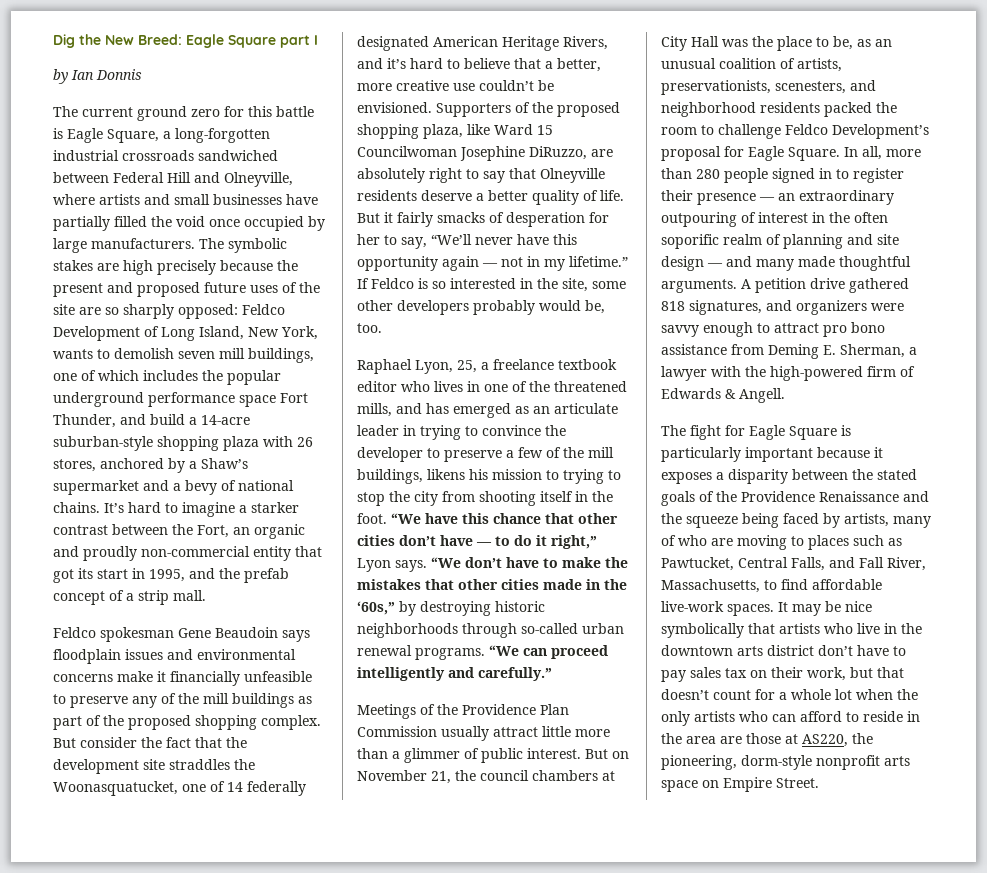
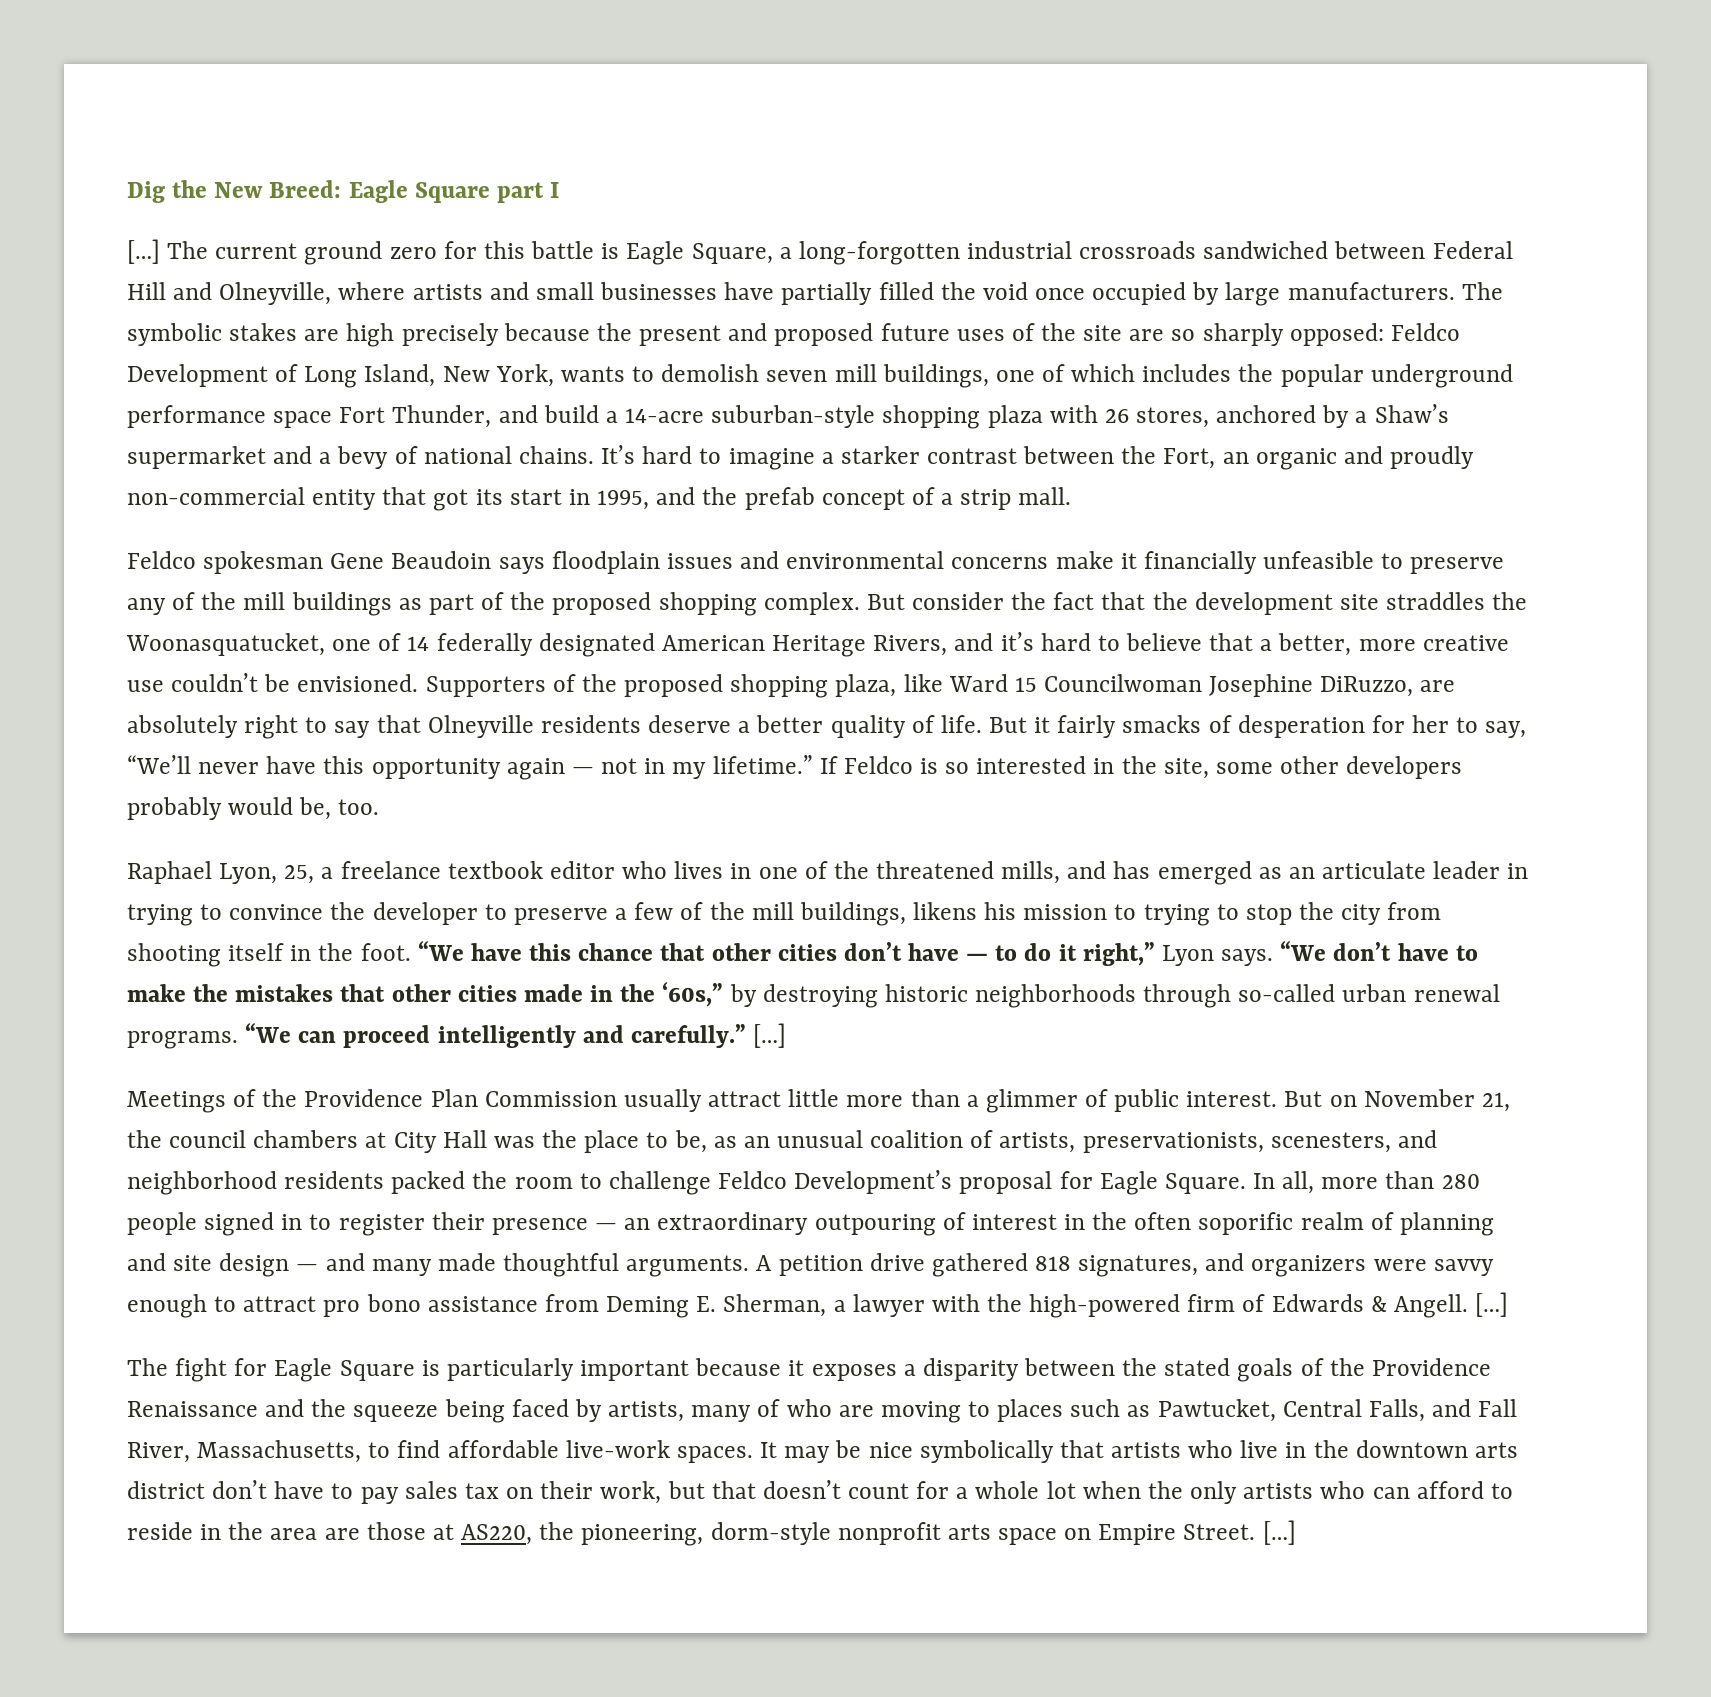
- by Ian Donnis
- The current ground zero for this battle is Eagle Square, a long-forgotten industrial crossroads sandwiched between Federal Hill and Olneyville, where artists and small businesses have partially filled the void once occupied by large manufacturers.
+ […] The current ground zero for this battle is Eagle Square, a long-forgotten industrial crossroads sandwiched between Federal Hill and Olneyville, where artists and small businesses have partially filled the void once occupied by large manufacturers.
- “We can proceed intelligently and carefully.”
+ “We can proceed intelligently and carefully.” […]
- A petition drive gathered 818 signatures, and organizers were savvy enough to attract pro bono assistance from Deming E. Sherman, a lawyer with the high-powered firm of Edwards & Angell.
+ A petition drive gathered 818 signatures, and organizers were savvy enough to attract pro bono assistance from Deming E. Sherman, a lawyer with the high-powered firm of Edwards & Angell. […]
- It may be nice symbolically that artists who live in the downtown arts district don’t have to pay sales tax on their work, but that doesn’t count for a whole lot when the only artists who can afford to reside in the area are those at AS220, the pioneering, dorm-style nonprofit arts space on Empire Street.
+ It may be nice symbolically that artists who live in the downtown arts district don’t have to pay sales tax on their work, but that doesn’t count for a whole lot when the only artists who can afford to reside in the area are those at AS220, the pioneering, dorm-style nonprofit arts space on Empire Street. […]

